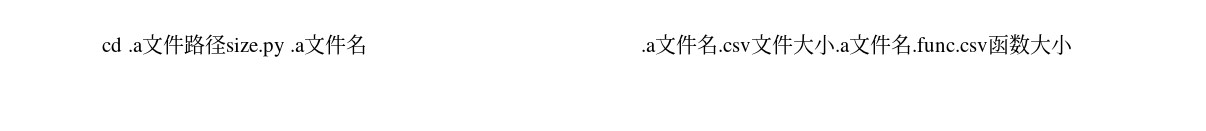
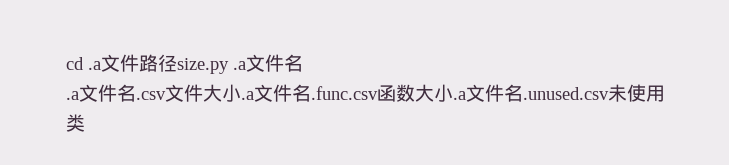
- .a文件名.csv文件大小.a文件名.func.csv函数大小
+ .a文件名.csv文件大小.a文件名.func.csv函数大小.a文件名.unused.csv未使用类

